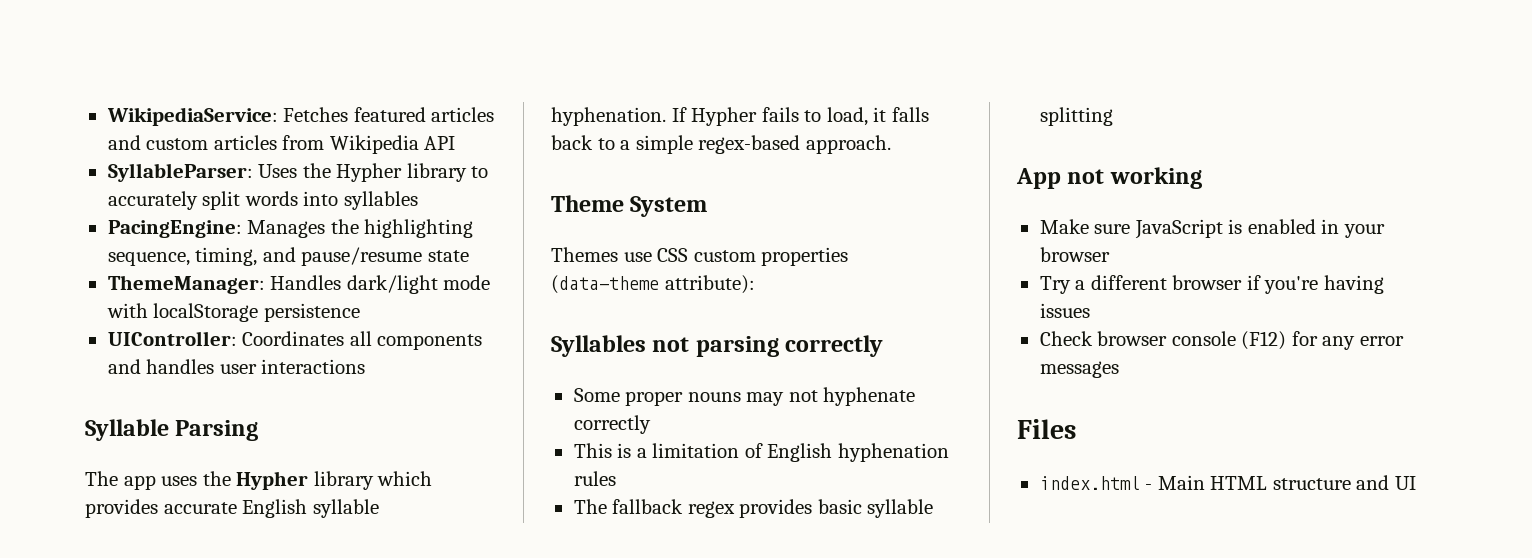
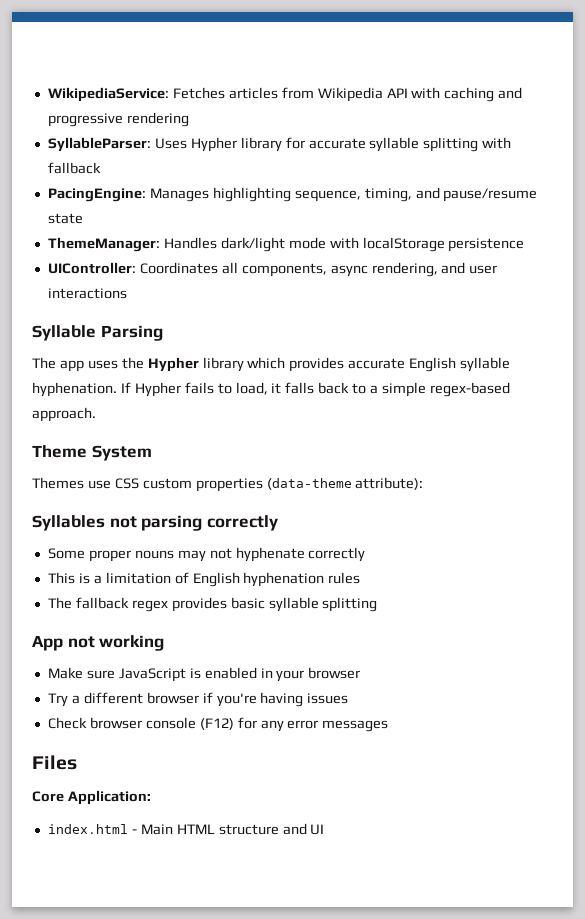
- WikipediaService: Fetches featured articles and custom articles from Wikipedia API
+ WikipediaService: Fetches articles from Wikipedia API with caching and progressive rendering
- SyllableParser: Uses the Hypher library to accurately split words into syllables
+ SyllableParser: Uses Hypher library for accurate syllable splitting with fallback
- PacingEngine: Manages the highlighting sequence, timing, and pause/resume state
+ PacingEngine: Manages highlighting sequence, timing, and pause/resume state
- UIController: Coordinates all components and handles user interactions
+ UIController: Coordinates all components, async rendering, and user interactions
+ Core Application:

